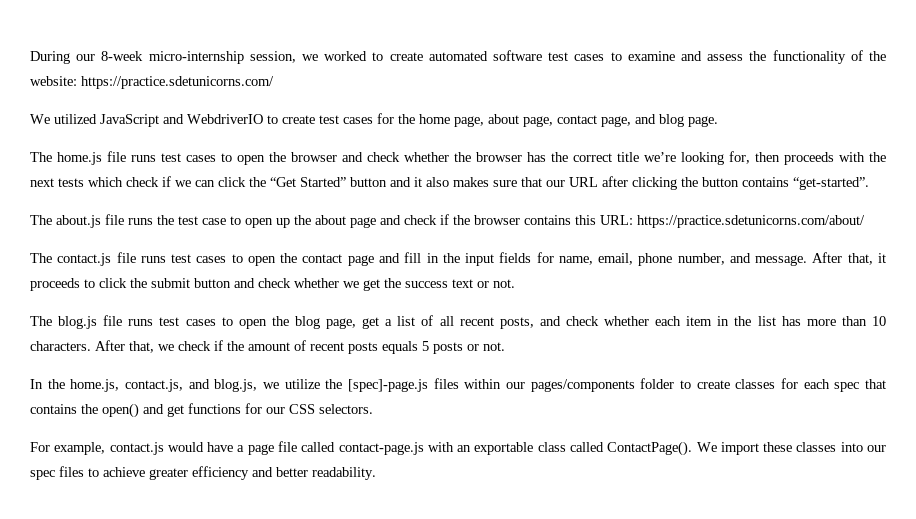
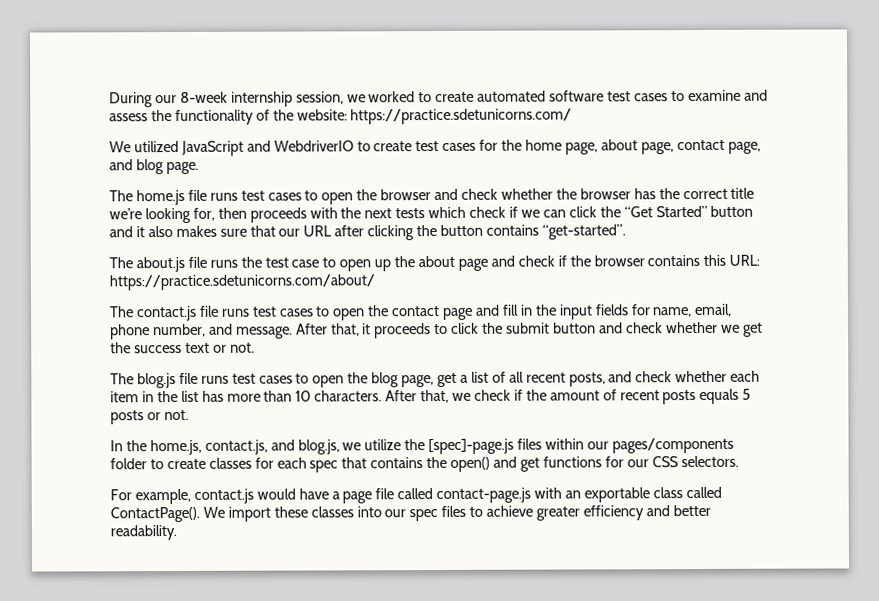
- During our 8-week micro-internship session, we worked to create automated software test cases to examine and assess the functionality of the website: https://practice.sdetunicorns.com/
+ During our 8-week internship session, we worked to create automated software test cases to examine and assess the functionality of the website: https://practice.sdetunicorns.com/

